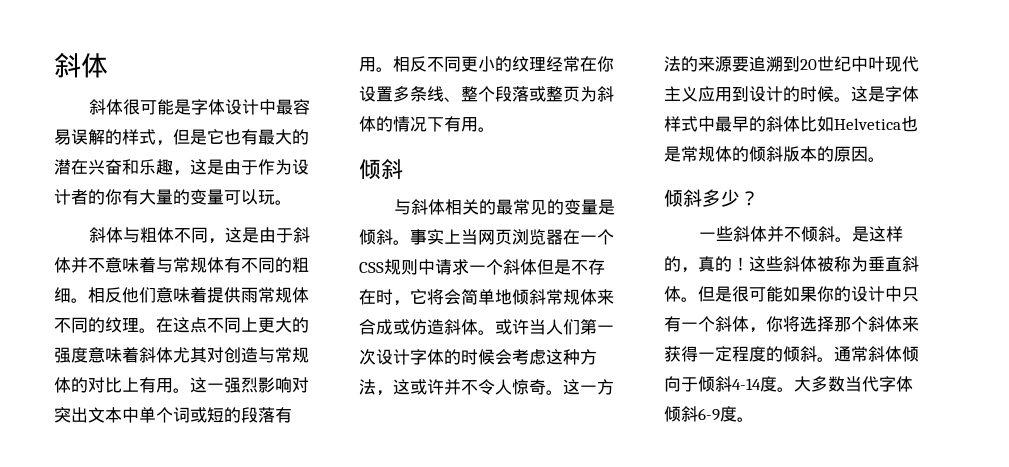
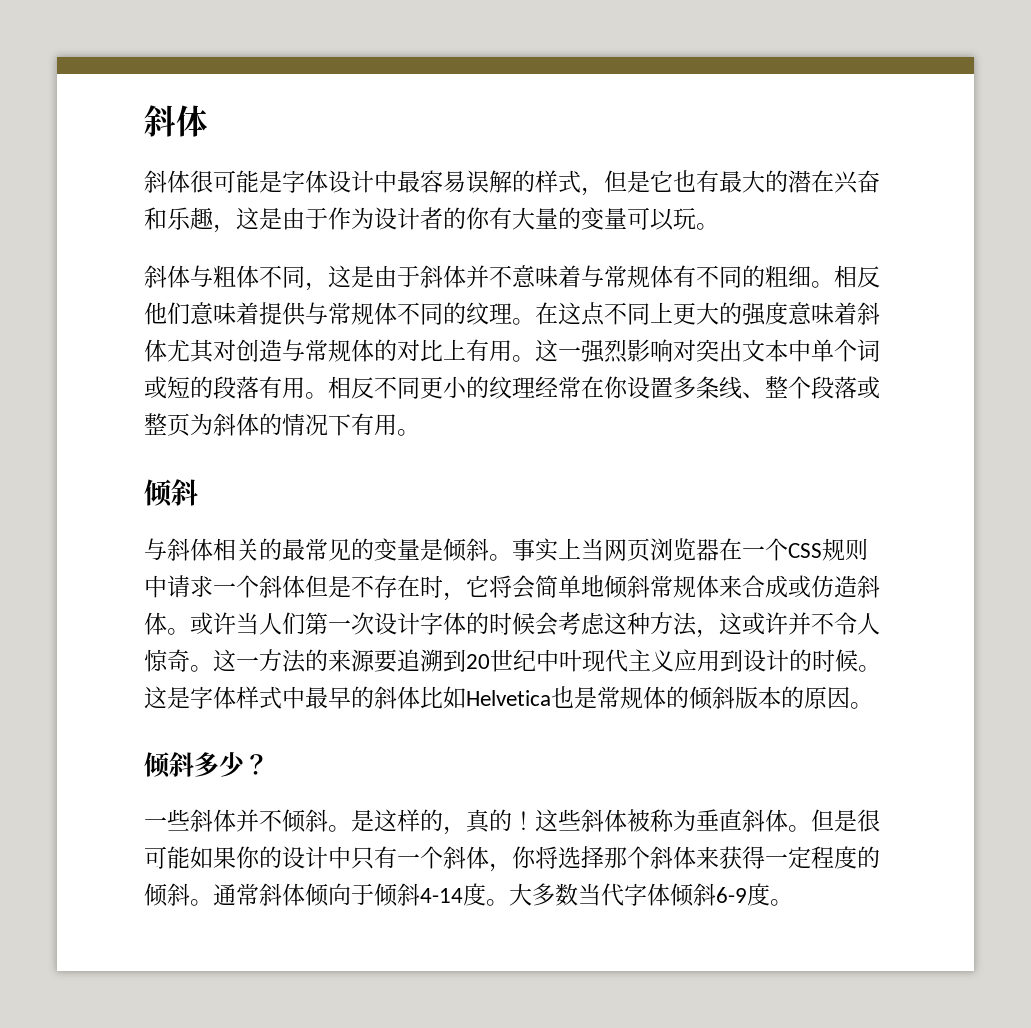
- 相反他们意味着提供雨常规体不同的纹理。
+ 相反他们意味着提供与常规体不同的纹理。

